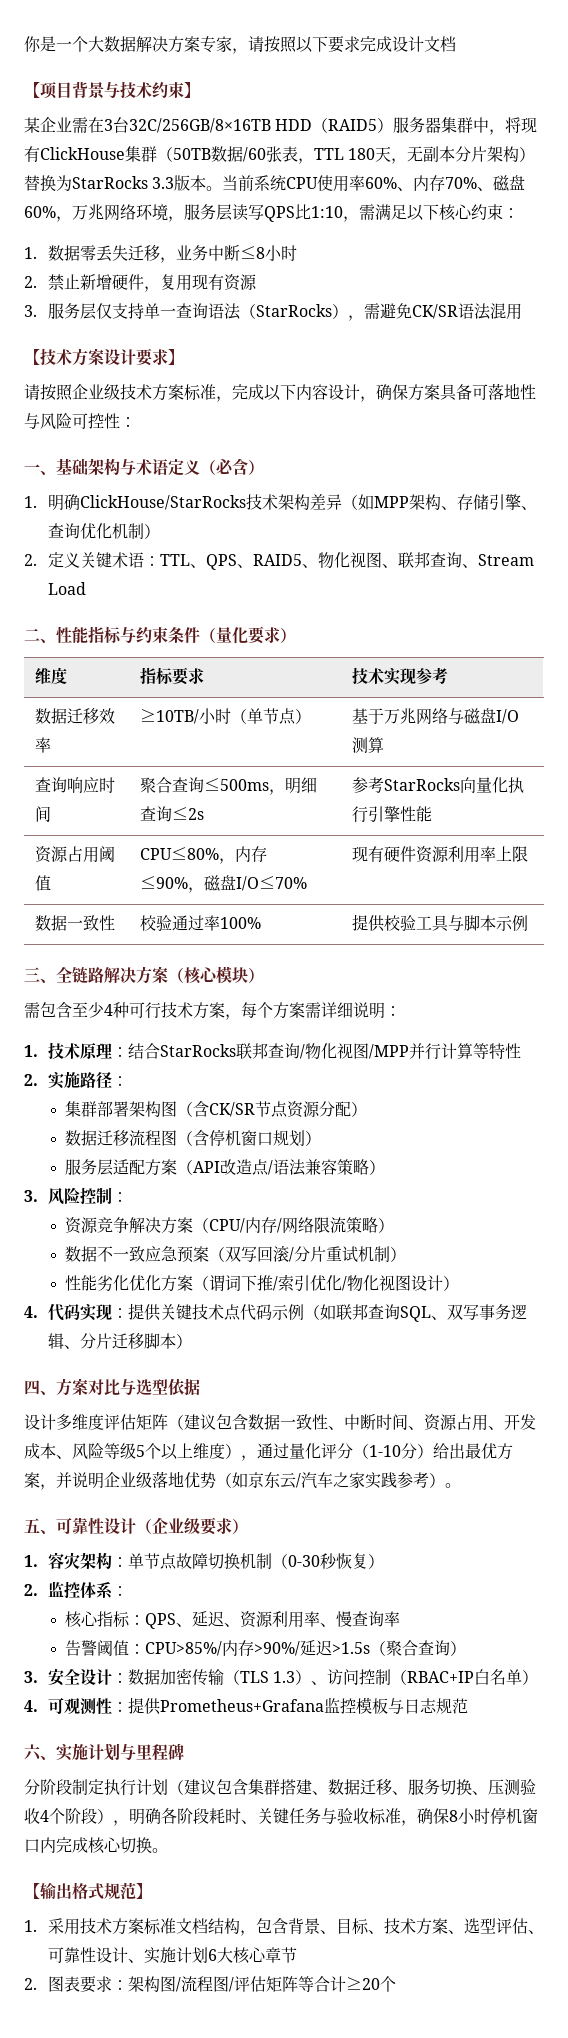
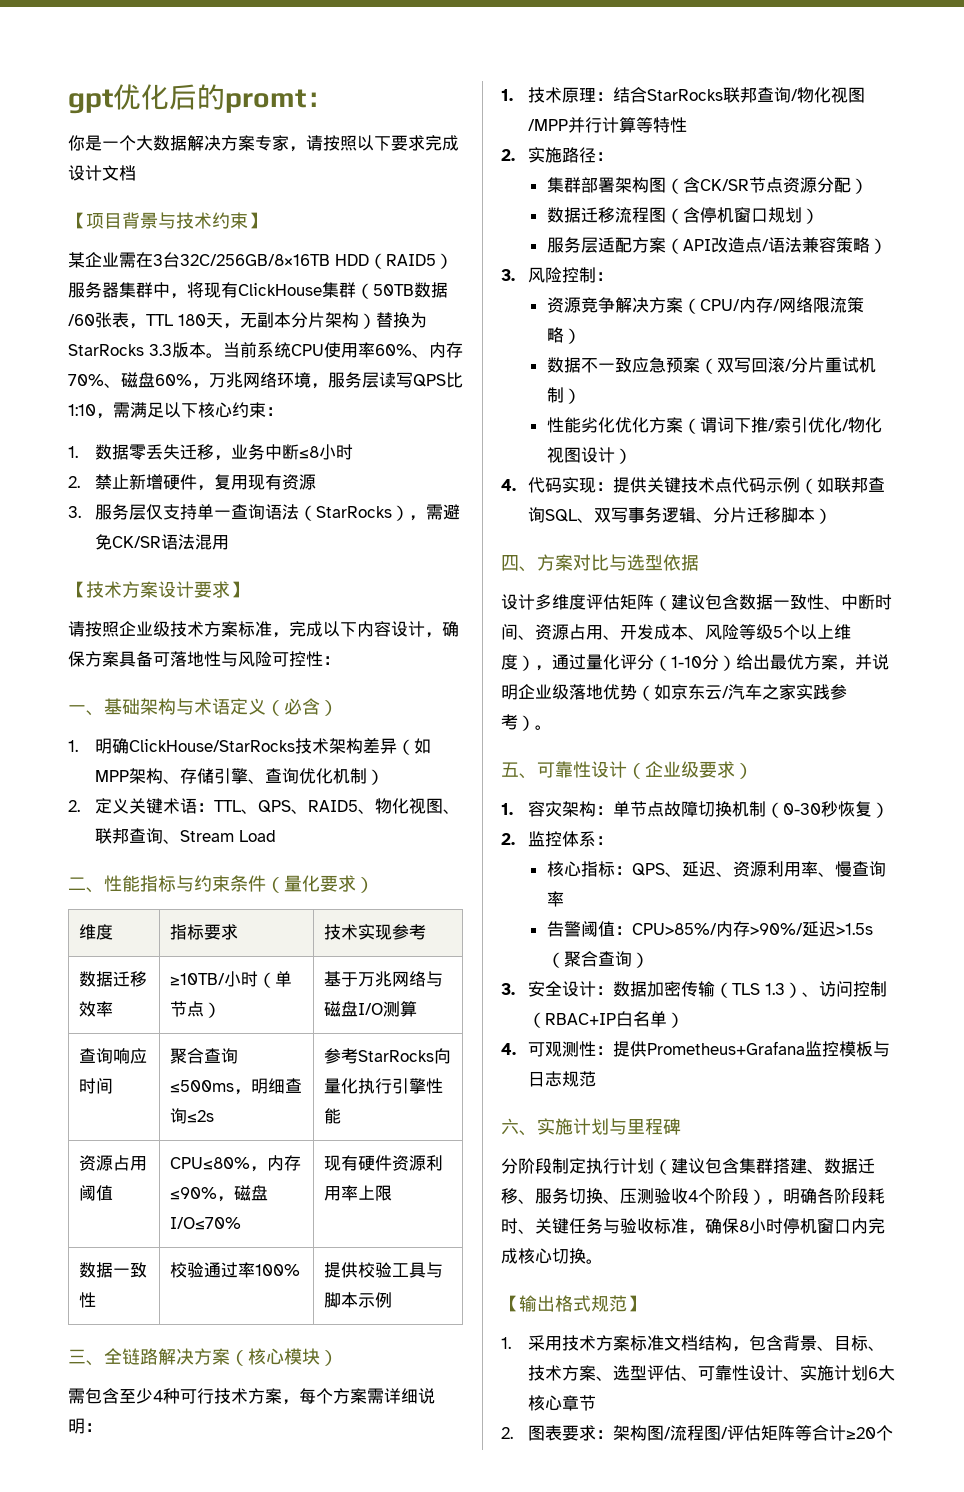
+ gpt优化后的promt：

